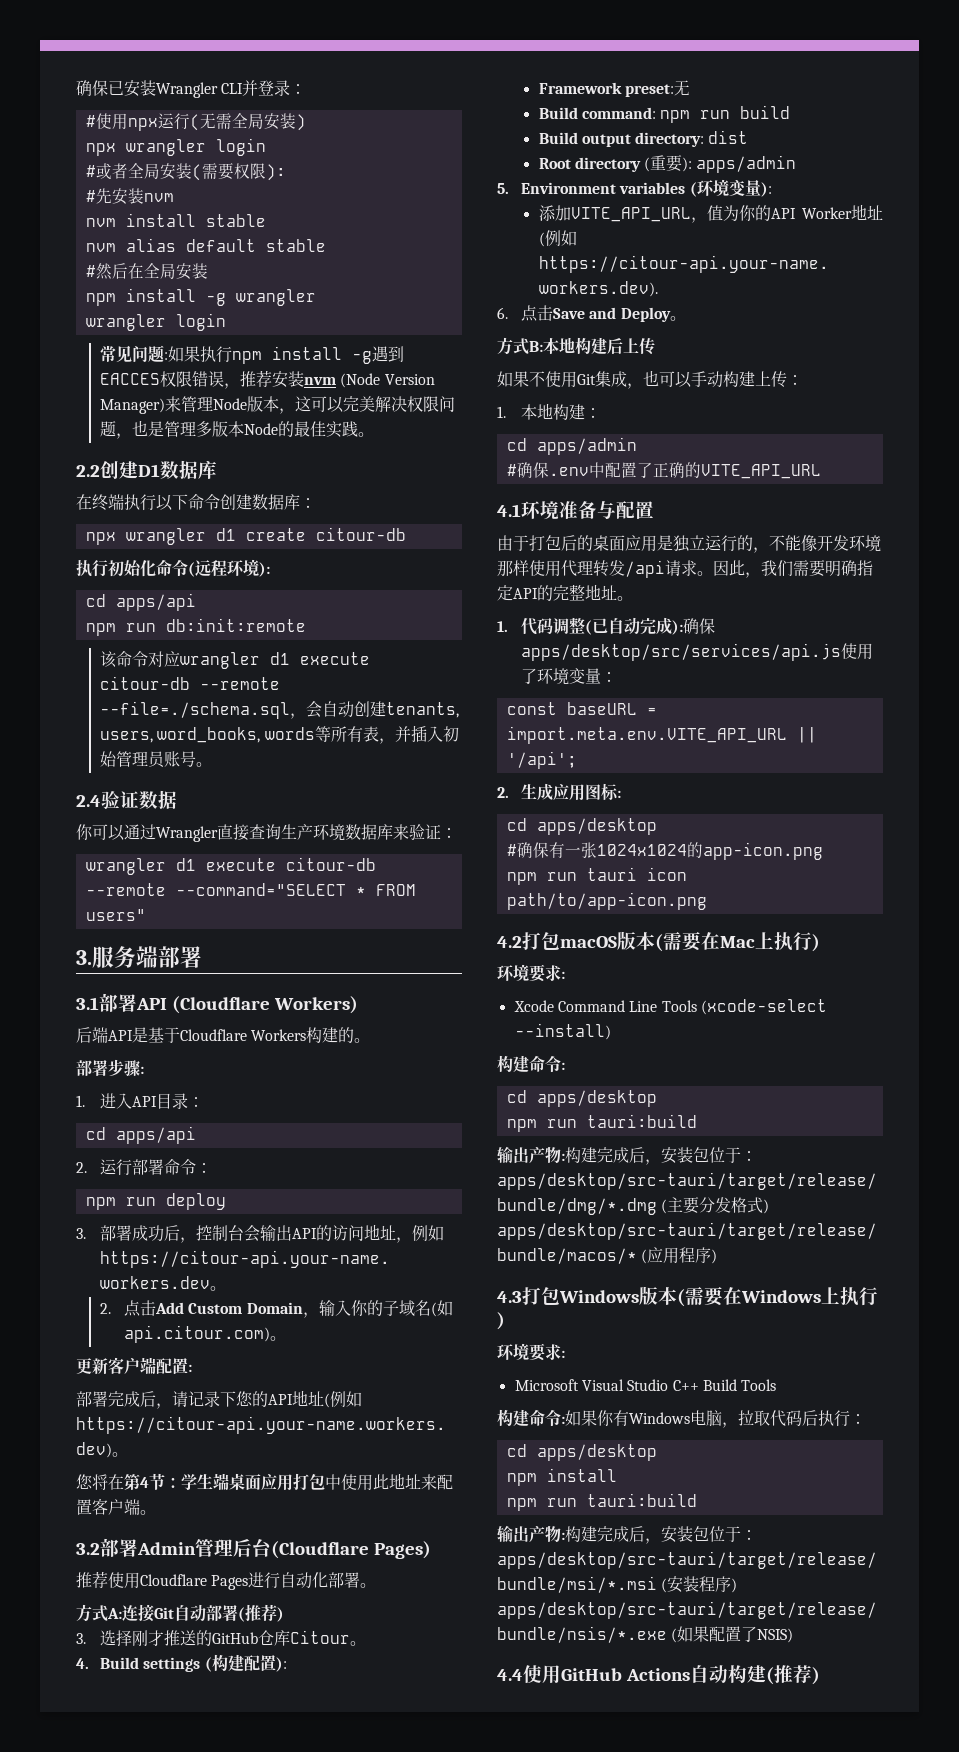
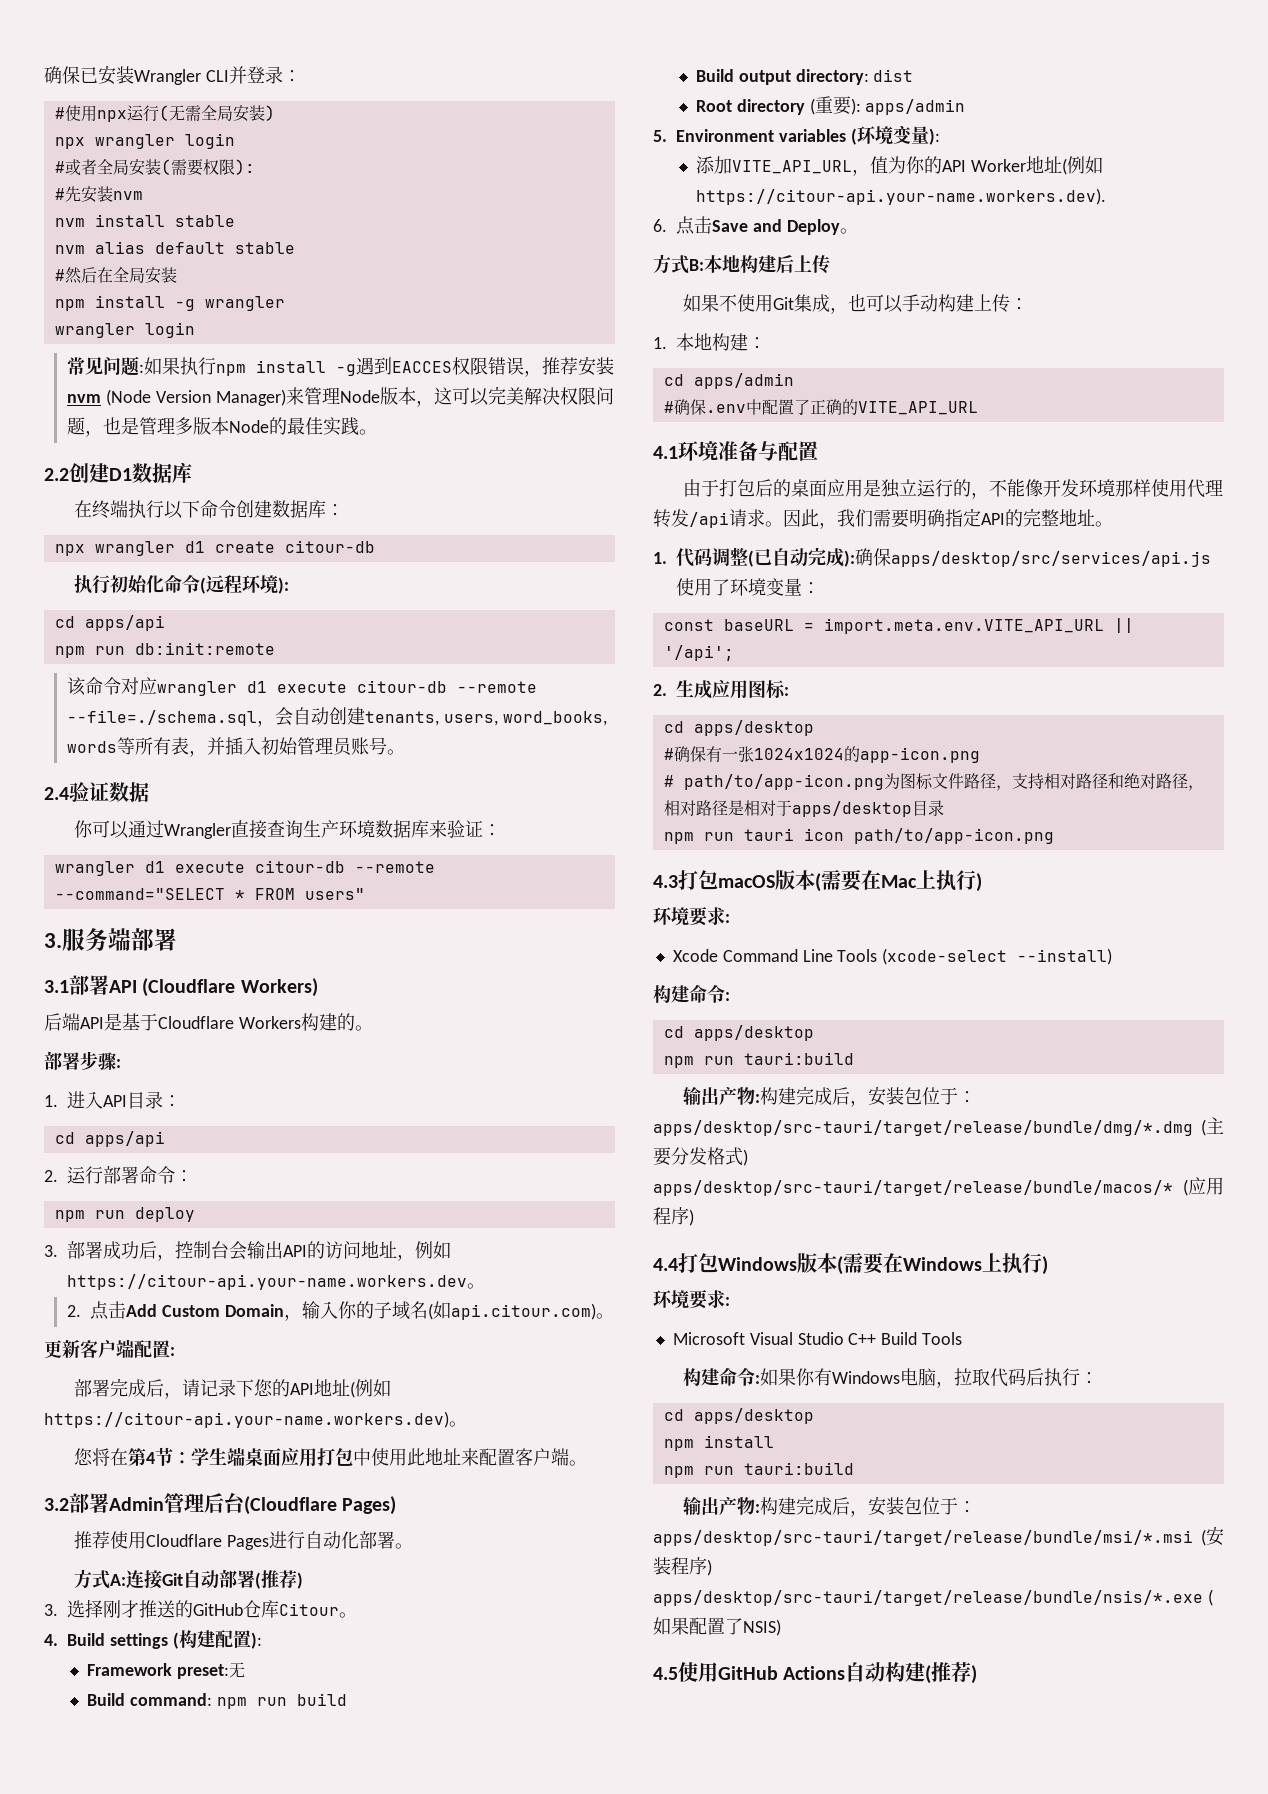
+ # path/to/app-icon.png为图标文件路径，支持相对路径和绝对路径，相对路径是相对于apps/desktop目录
- 4.2打包macOS版本(需要在Mac上执行)
+ 4.3打包macOS版本(需要在Mac上执行)
- 4.3打包Windows版本(需要在Windows上执行)
+ 4.4打包Windows版本(需要在Windows上执行)
- 4.4使用GitHub Actions自动构建(推荐)
+ 4.5使用GitHub Actions自动构建(推荐)

